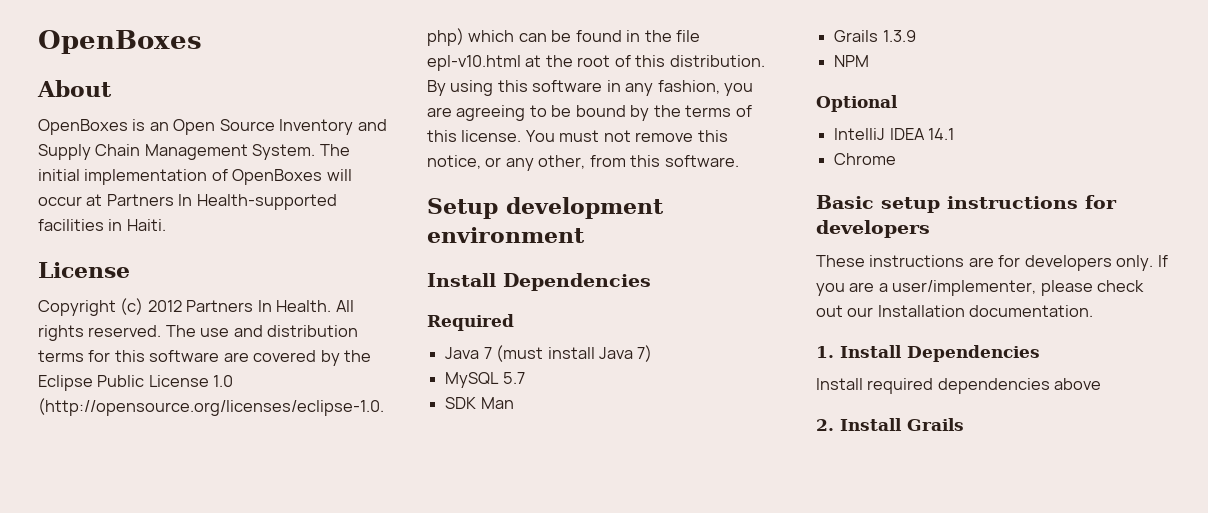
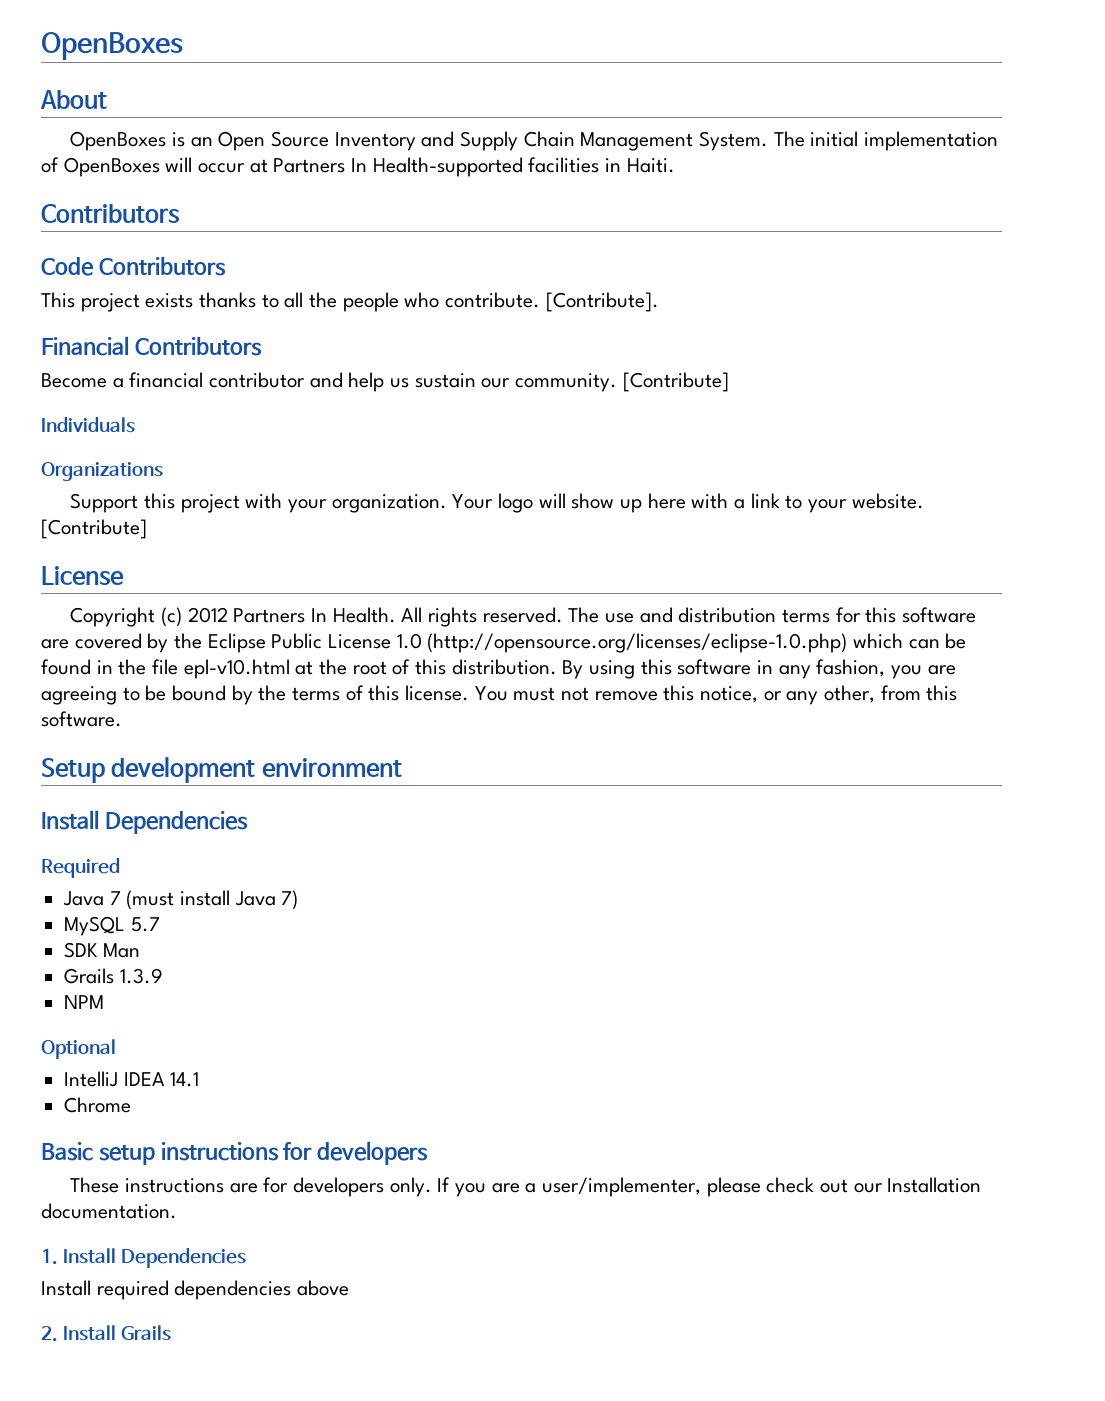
  The initial implementation of OpenBoxes will occur at Partners In Health-supported facilities in Haiti.
+ Contributors
+ Code Contributors
+ This project exists thanks to all the people who contribute. [Contribute].
+ Financial Contributors
+ Become a financial contributor and help us sustain our community. [Contribute]
+ Individuals
+ Organizations
+ Support this project with your organization. Your logo will show up here with a link to your website. [Contribute]

